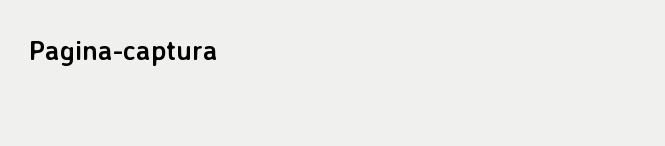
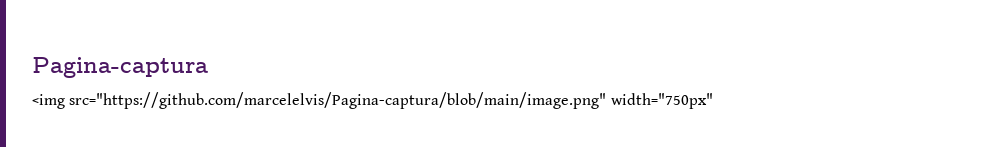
+ <img src="https://github.com/marcelelvis/Pagina-captura/blob/main/image.png" width="750px"

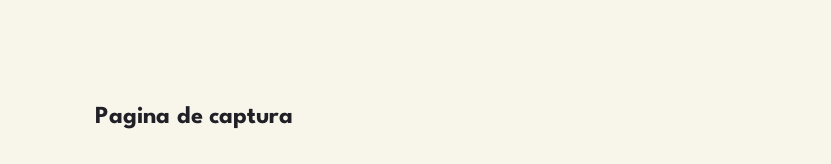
- Pagina-captura
- <img src="https://github.com/marcelelvis/Pagina-captura/blob/main/image.png" width="750px"
+ Pagina de captura

